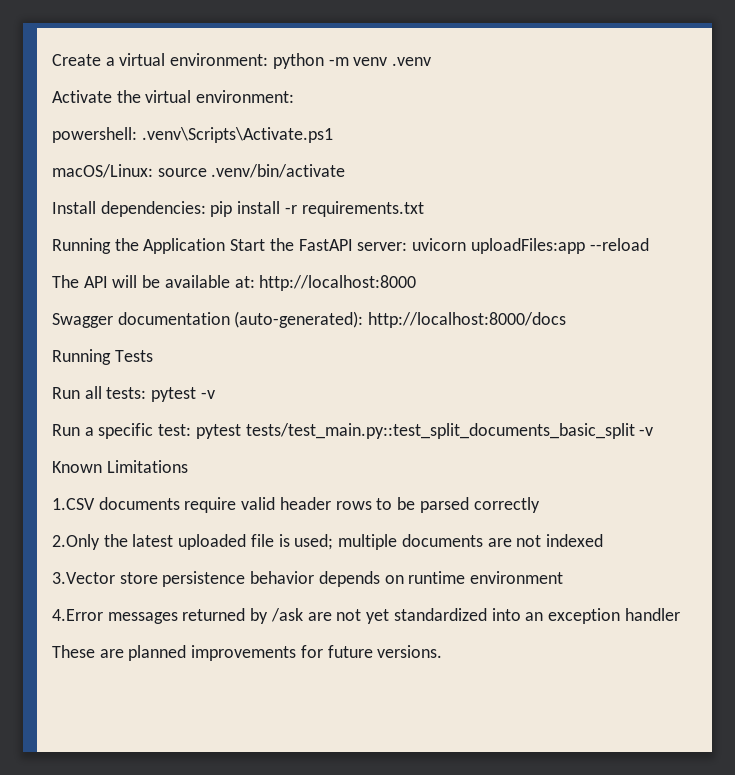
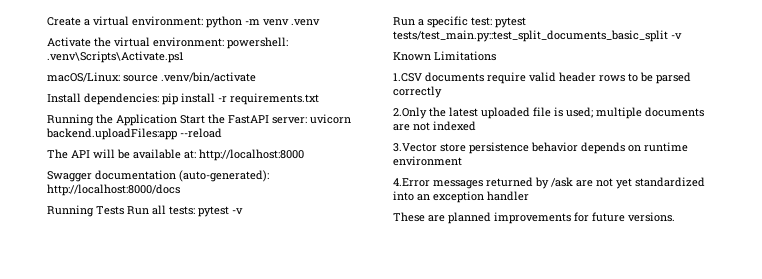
- Activate the virtual environment:
- powershell: .venv\Scripts\Activate.ps1
+ Activate the virtual environment: powershell: .venv\Scripts\Activate.ps1
- Running the Application Start the FastAPI server: uvicorn uploadFiles:app --reload
+ Running the Application Start the FastAPI server: uvicorn backend.uploadFiles:app --reload
- Running Tests
- Run all tests: pytest -v
+ Running Tests Run all tests: pytest -v

